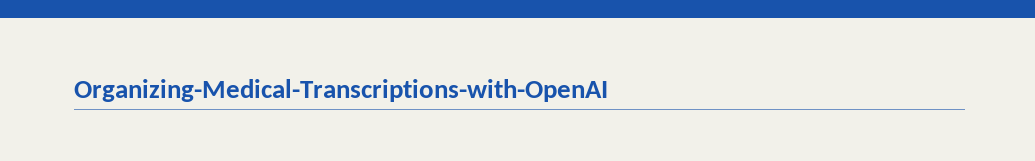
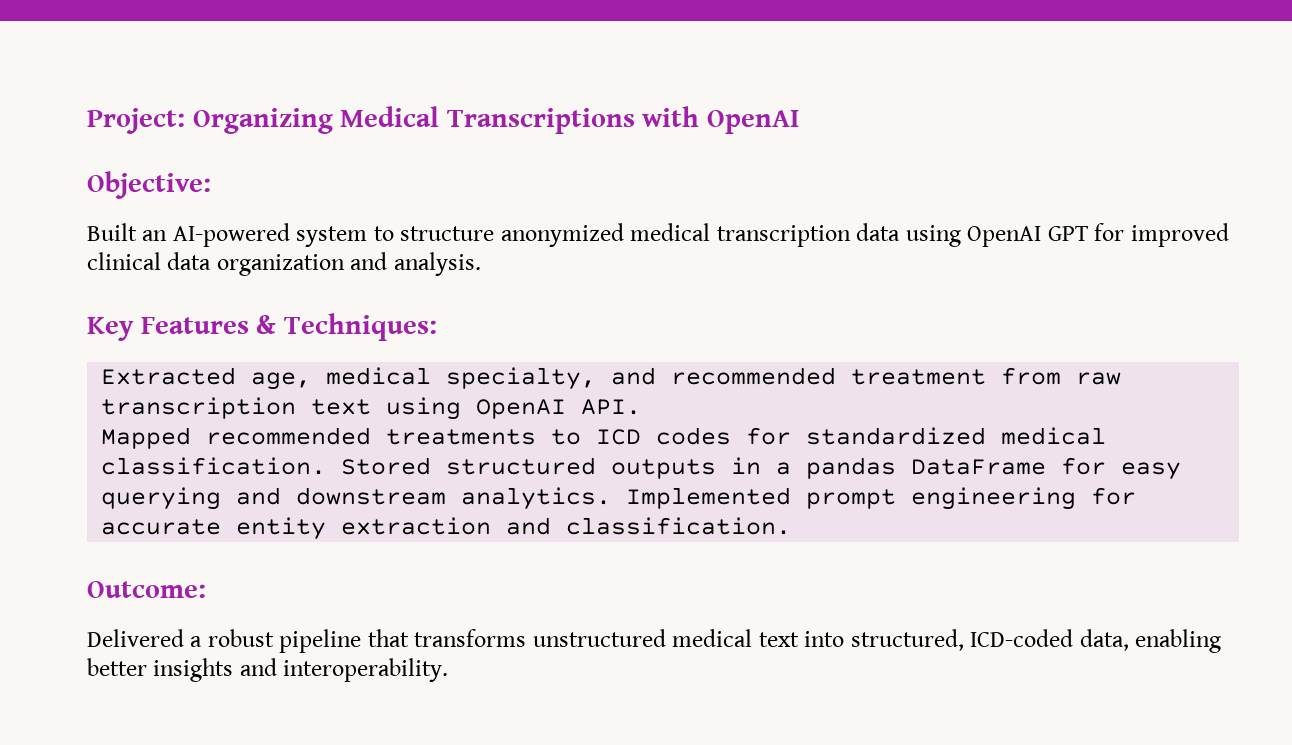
- Organizing-Medical-Transcriptions-with-OpenAI
+ Project: Organizing Medical Transcriptions with OpenAI
+ Objective:
+ Built an AI-powered system to structure anonymized medical transcription data using OpenAI GPT for improved clinical data organization and analysis.
+ Key Features & Techniques:
+ Extracted age, medical specialty, and recommended treatment from raw transcription text using OpenAI API.
+ Mapped recommended treatments to ICD codes for standardized medical classification. Stored structured outputs in a pandas DataFrame for easy querying and downstream analytics. Implemented prompt engineering for accurate entity extraction and classification.
+ Outcome:
+ Delivered a robust pipeline that transforms unstructured medical text into structured, ICD-coded data, enabling better insights and interoperability.

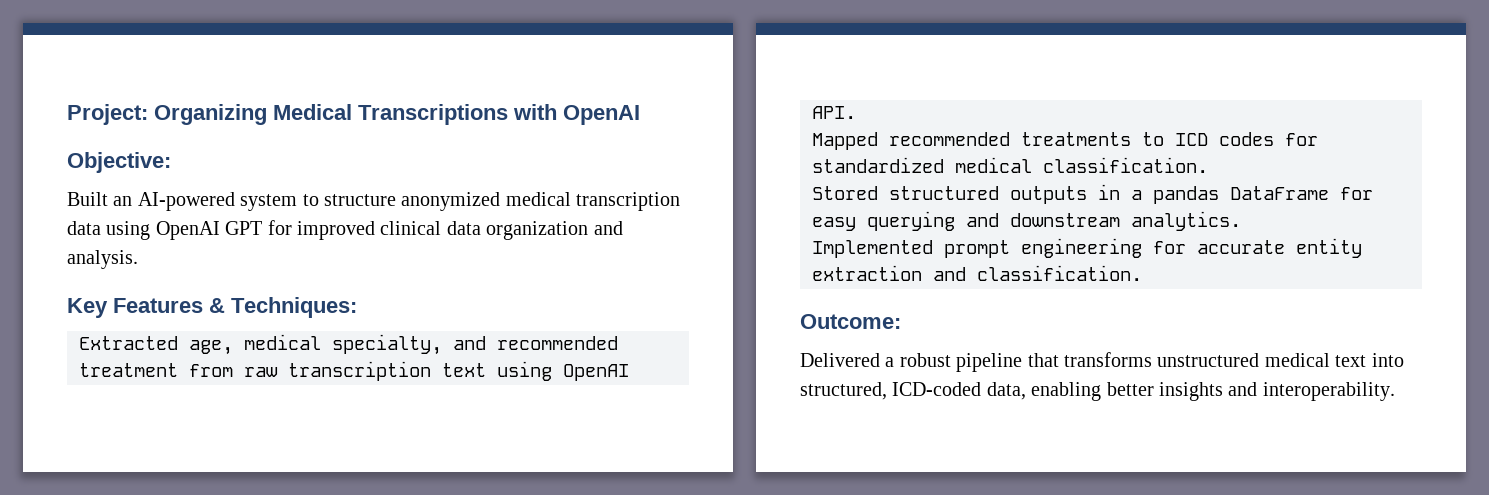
- Mapped recommended treatments to ICD codes for standardized medical classification. Stored structured outputs in a pandas DataFrame for easy querying and downstream analytics. Implemented prompt engineering for accurate entity extraction and classification.
+ Mapped recommended treatments to ICD codes for standardized medical classification.
+ Stored structured outputs in a pandas DataFrame for easy querying and downstream analytics.
+ Implemented prompt engineering for accurate entity extraction and classification.

